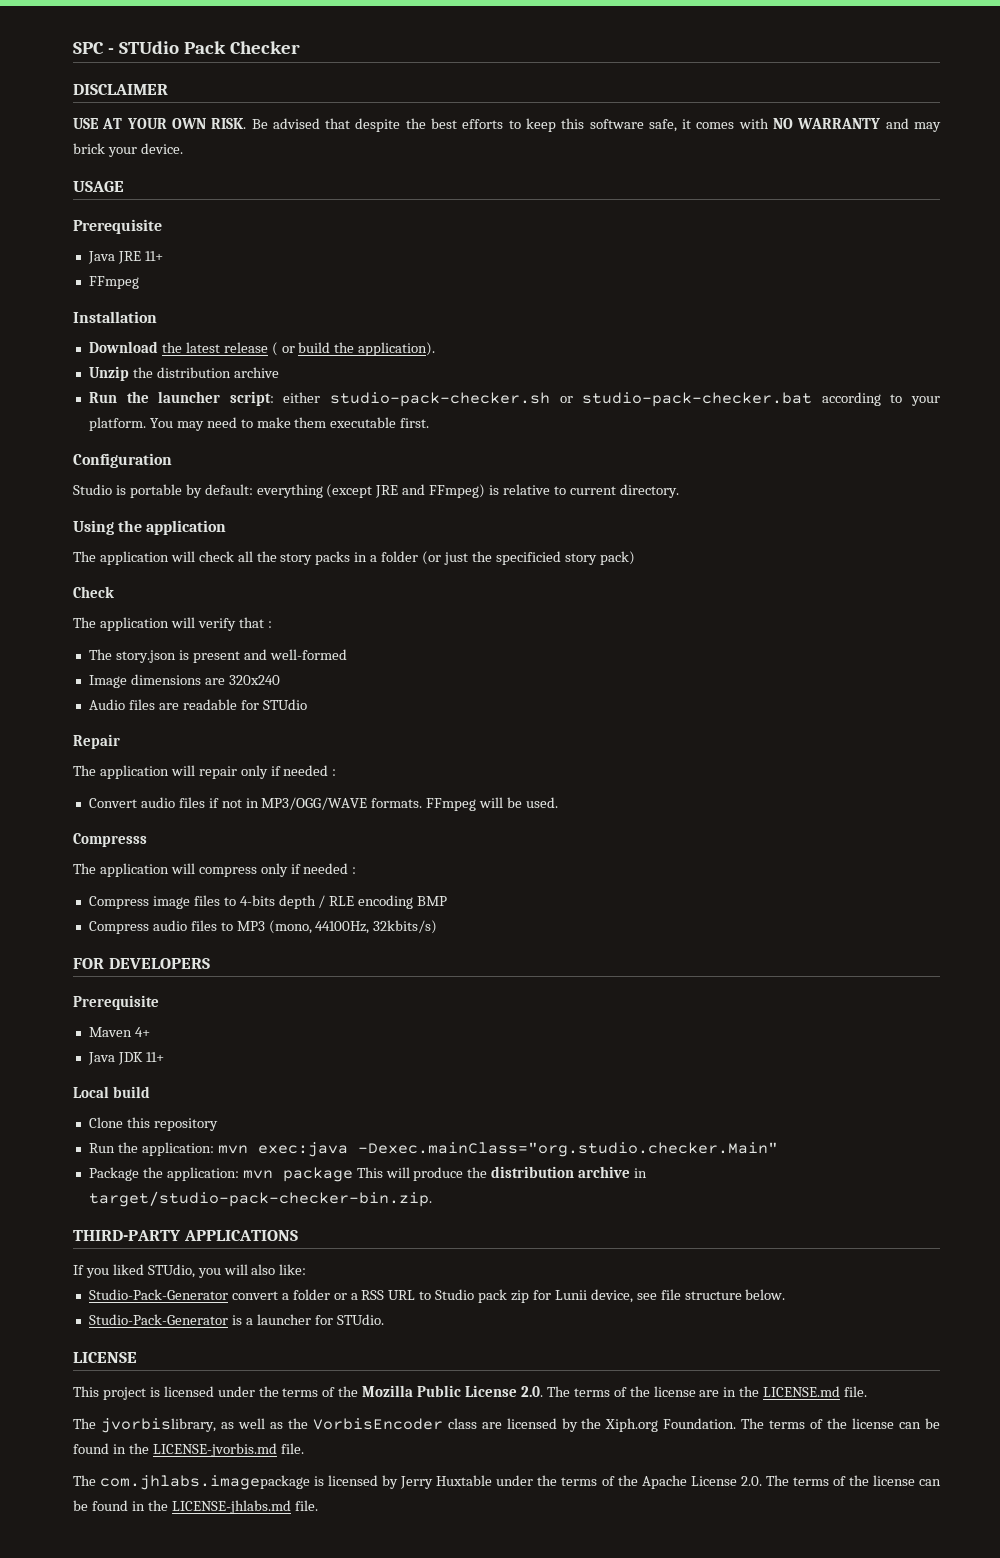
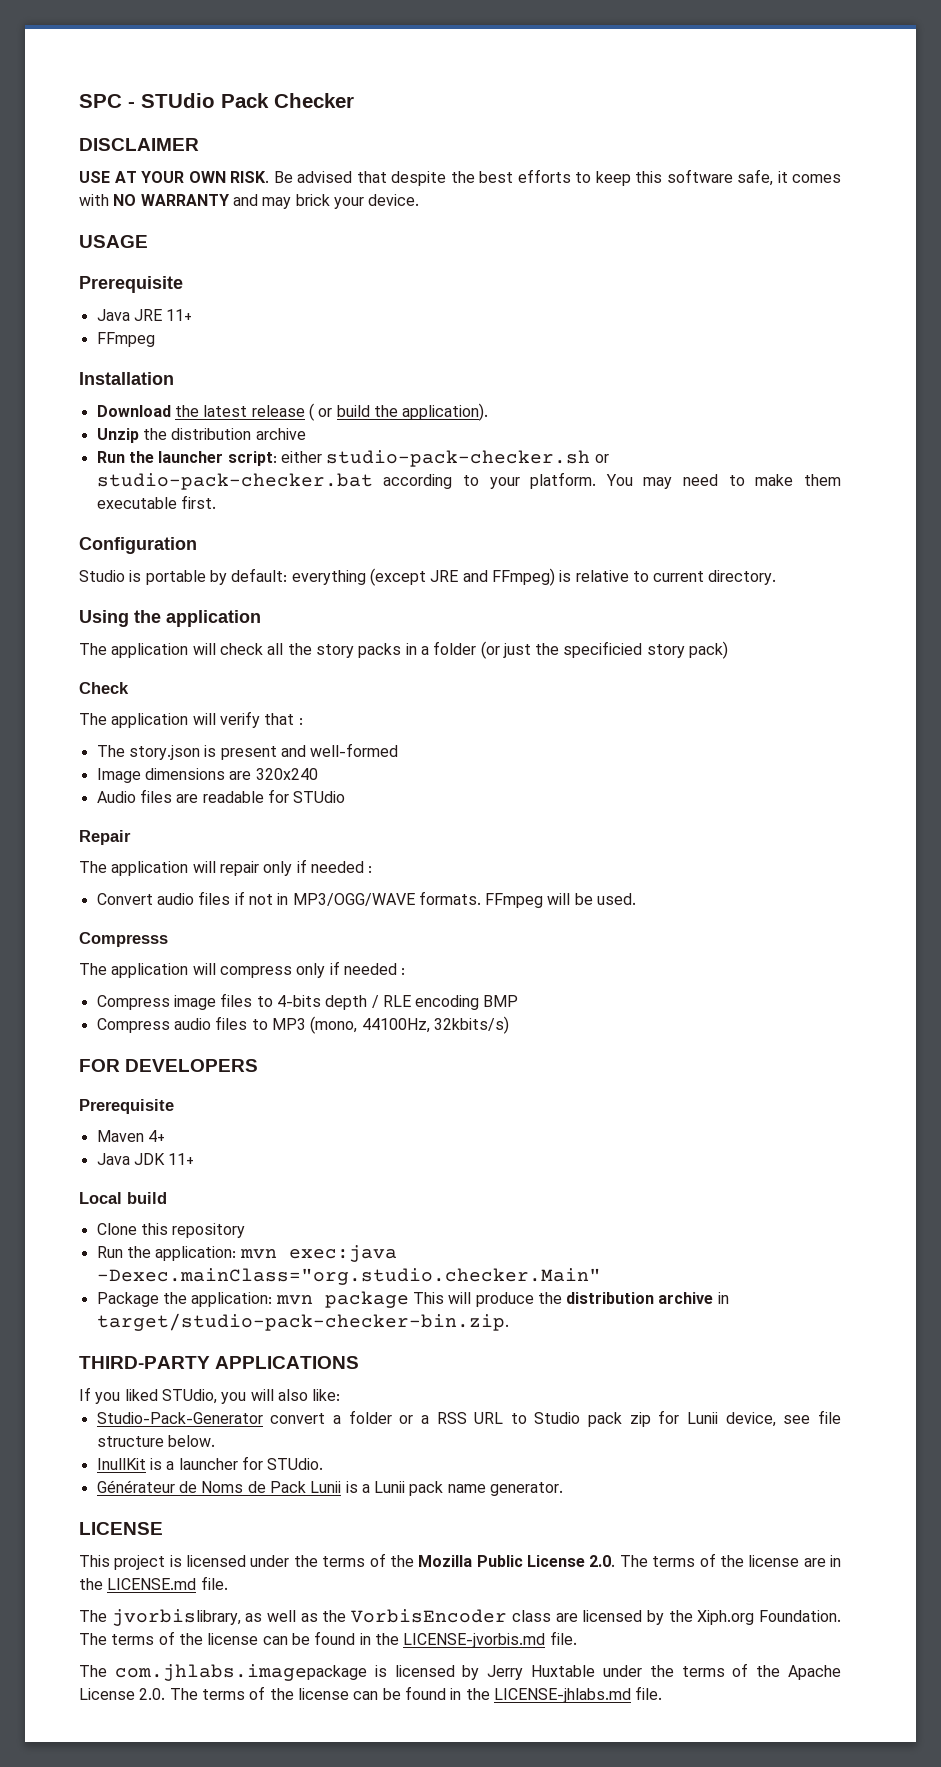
- Studio-Pack-Generator is a launcher for STUdio.
+ InullKit is a launcher for STUdio.
+ Générateur de Noms de Pack Lunii is a Lunii pack name generator.

